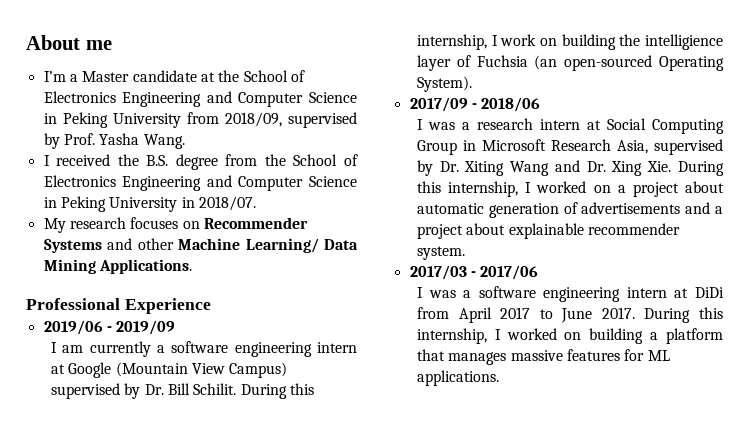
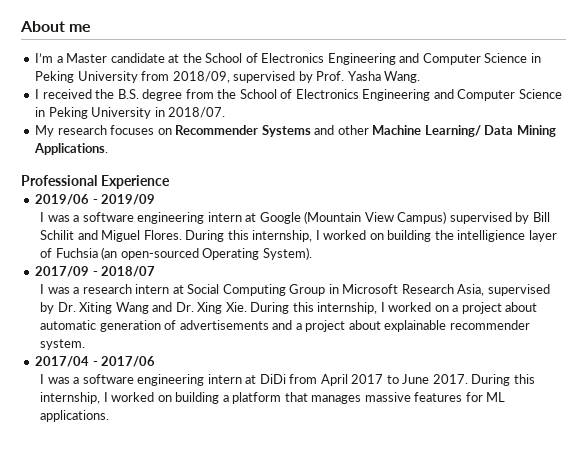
- I am currently a software engineering intern at Google (Mountain View Campus) supervised by Dr. Bill Schilit. During this internship, I work on building the intelligience layer of Fuchsia (an open-sourced Operating System).
+ I was a software engineering intern at Google (Mountain View Campus) supervised by Bill Schilit and Miguel Flores. During this internship, I worked on building the intelligience layer of Fuchsia (an open-sourced Operating System).
- 2017/09 - 2018/06
+ 2017/09 - 2018/07
- 2017/03 - 2017/06
+ 2017/04 - 2017/06

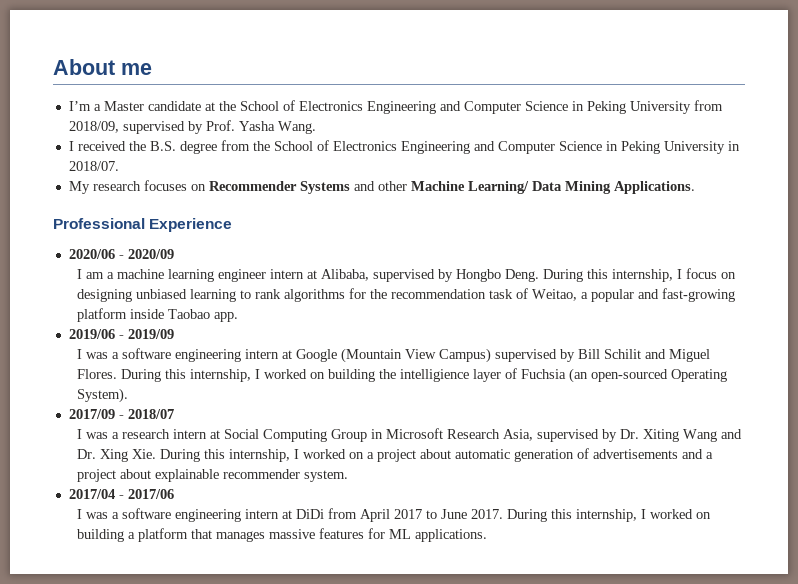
+ 2020/06 - 2020/09
+ I am a machine learning engineer intern at Alibaba, supervised by Hongbo Deng. During this internship, I focus on designing unbiased learning to rank algorithms for the recommendation task of Weitao, a popular and fast-growing platform inside Taobao app.

